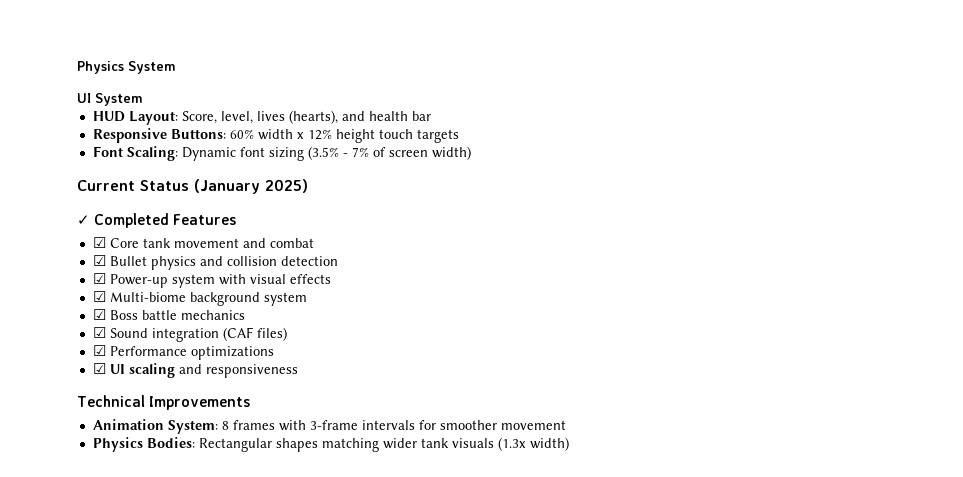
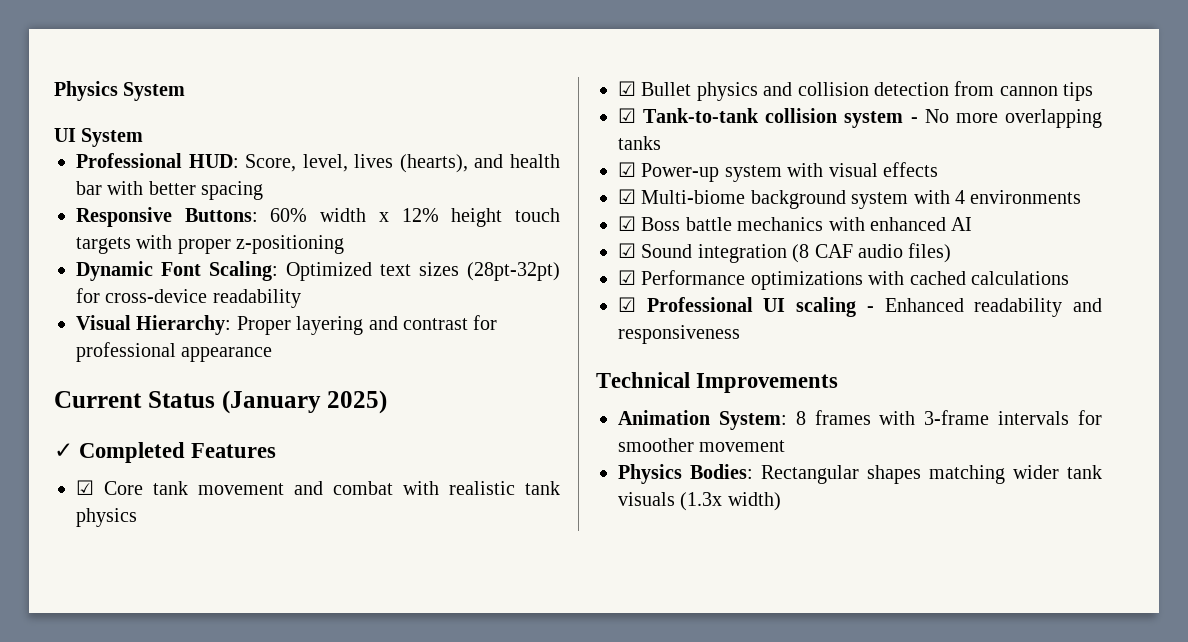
- HUD Layout: Score, level, lives (hearts), and health bar
+ Professional HUD: Score, level, lives (hearts), and health bar with better spacing
- Responsive Buttons: 60% width x 12% height touch targets
- Font Scaling: Dynamic font sizing (3.5% - 7% of screen width)
+ Responsive Buttons: 60% width x 12% height touch targets with proper z-positioning
+ Dynamic Font Scaling: Optimized text sizes (28pt-32pt) for cross-device readability
+ Visual Hierarchy: Proper layering and contrast for professional appearance
- ☑ Core tank movement and combat
+ ☑ Core tank movement and combat with realistic tank physics
- ☑ Bullet physics and collision detection
+ ☑ Bullet physics and collision detection from cannon tips
+ ☑ Tank-to-tank collision system - No more overlapping tanks
- ☑ Multi-biome background system
+ ☑ Multi-biome background system with 4 environments
- ☑ Boss battle mechanics
+ ☑ Boss battle mechanics with enhanced AI
- ☑ Sound integration (CAF files)
+ ☑ Sound integration (8 CAF audio files)
- ☑ Performance optimizations
- ☑ UI scaling and responsiveness
+ ☑ Performance optimizations with cached calculations
+ ☑ Professional UI scaling - Enhanced readability and responsiveness

